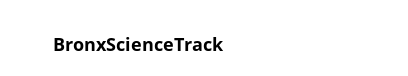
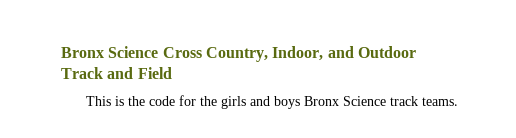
- BronxScienceTrack
+ Bronx Science Cross Country, Indoor, and Outdoor Track and Field
+ This is the code for the girls and boys Bronx Science track teams.

